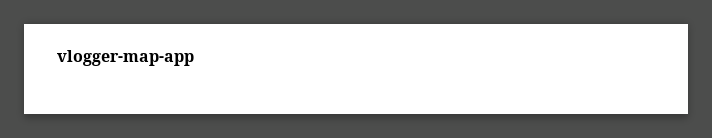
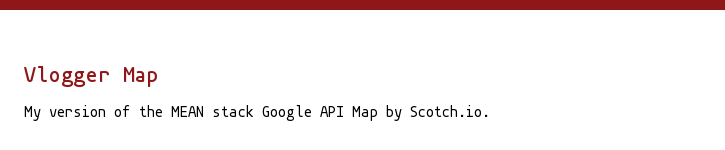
- vlogger-map-app
+ Vlogger Map
+ My version of the MEAN stack Google API Map by Scotch.io.

